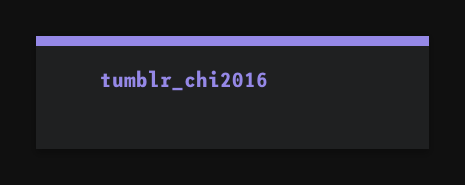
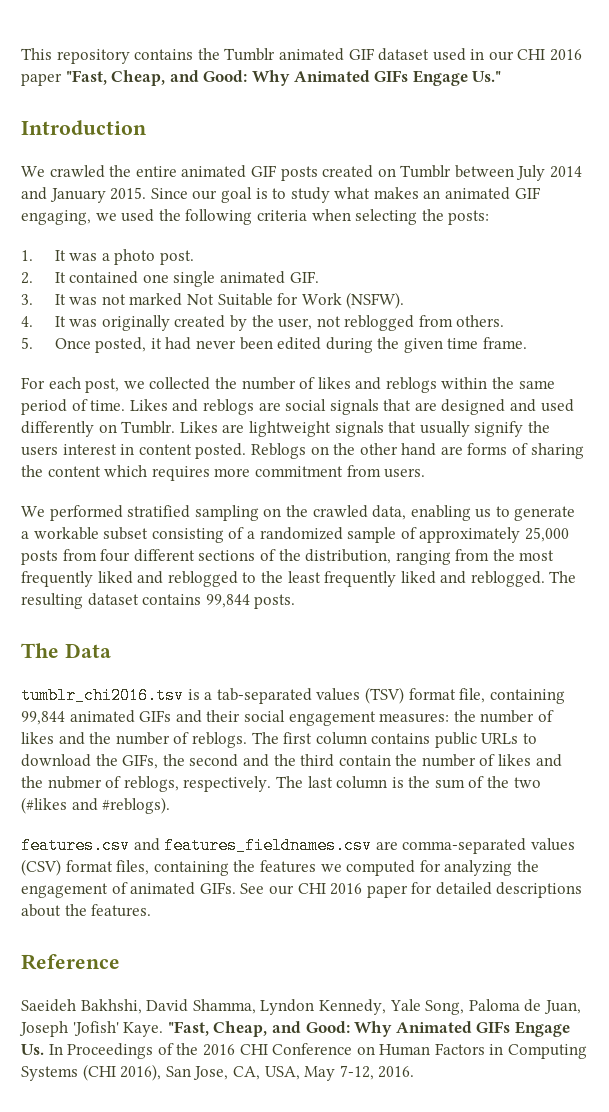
- tumblr_chi2016
+ This repository contains the Tumblr animated GIF dataset used in our CHI 2016 paper "Fast, Cheap, and Good: Why Animated GIFs Engage Us."
+ Introduction
+ We crawled the entire animated GIF posts created on Tumblr between July 2014 and January 2015. Since our goal is to study what makes an animated GIF engaging, we used the following criteria when selecting the posts:
+ 1. It was a photo post.
+ 2. It contained one single animated GIF.
+ 3. It was not marked Not Suitable for Work (NSFW).
+ 4. It was originally created by the user, not reblogged from others.
+ 5. Once posted, it had never been edited during the given time frame.
+ For each post, we collected the number of likes and reblogs within the same period of time. Likes and reblogs are social signals that are designed and used differently on Tumblr. Likes are lightweight signals that usually signify the users interest in content posted. Reblogs on the other hand are forms of sharing the content which requires more commitment from users.
+ We performed stratified sampling on the crawled data, enabling us to generate a workable subset consisting of a randomized sample of approximately 25,000 posts from four different sections of the distribution, ranging from the most frequently liked and reblogged to the least frequently liked and reblogged. The resulting dataset contains 99,844 posts.
+ The Data
+ tumblr_chi2016.tsv is a tab-separated values (TSV) format file, containing 99,844 animated GIFs and their social engagement measures: the number of likes and the number of reblogs. The first column contains public URLs to download the GIFs, the second and the third contain the number of likes and the nubmer of reblogs, respectively. The last column is the sum of the two (#likes and #reblogs).
+ features.csv and features_fieldnames.csv are comma-separated values (CSV) format files, containing the features we computed for analyzing the engagement of animated GIFs. See our CHI 2016 paper for detailed descriptions about the features.
+ Reference
+ Saeideh Bakhshi, David Shamma, Lyndon Kennedy, Yale Song, Paloma de Juan, Joseph 'Jofish' Kaye. "Fast, Cheap, and Good: Why Animated GIFs Engage Us. In Proceedings of the 2016 CHI Conference on Human Factors in Computing Systems (CHI 2016), San Jose, CA, USA, May 7-12, 2016.

